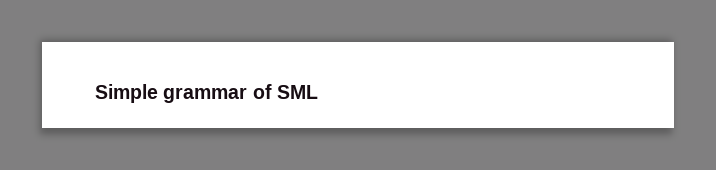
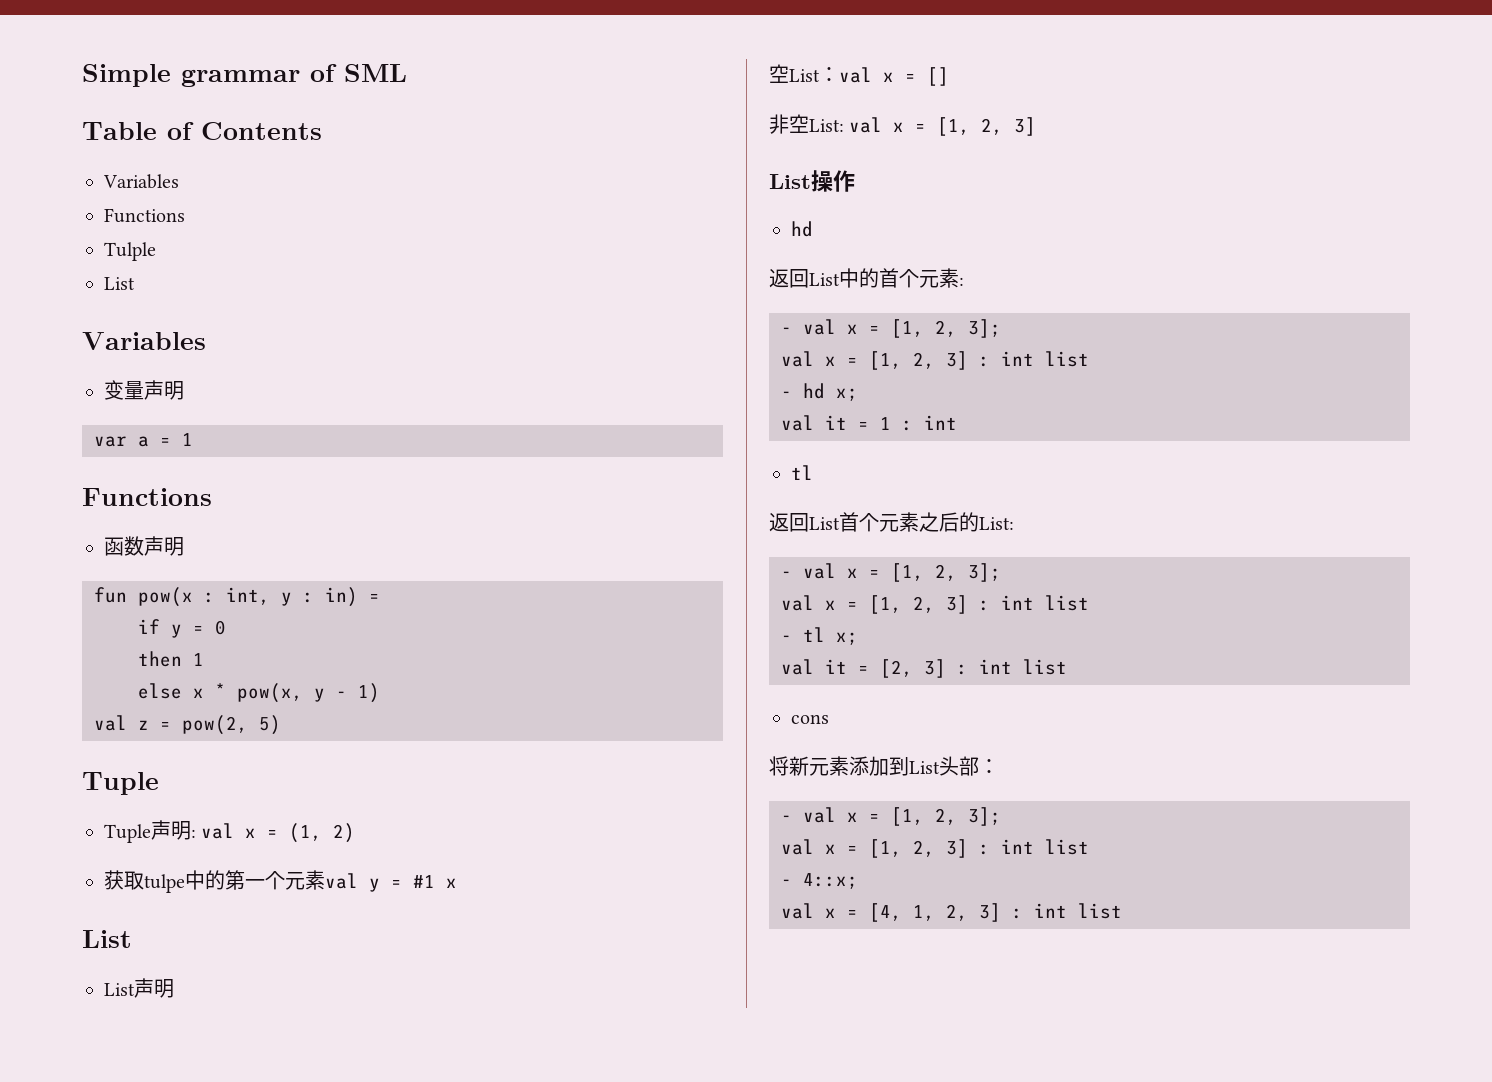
+ Table of Contents
+ Variables
+ Functions
+ Tulple
+ List
+ Variables
+ 变量声明
+ var a = 1
+ Functions
+ 函数声明
+ fun pow(x : int, y : in) =
+ if y = 0
+ then 1
+ else x * pow(x, y - 1)
+ val z = pow(2, 5)
+ Tuple
+ Tuple声明: val x = (1, 2)
+ 获取tulpe中的第一个元素val y = #1 x
+ List
+ List声明
+ 空List：val x = []
+ 非空List: val x = [1, 2, 3]
+ List操作
+ hd
+ 返回List中的首个元素:
+ - val x = [1, 2, 3];
+ val x = [1, 2, 3] : int list
+ - hd x;
+ val it = 1 : int
+ tl
+ 返回List首个元素之后的List:
+ - val x = [1, 2, 3];
+ val x = [1, 2, 3] : int list
+ - tl x;
+ val it = [2, 3] : int list
+ cons
+ 将新元素添加到List头部：
+ - val x = [1, 2, 3];
+ val x = [1, 2, 3] : int list
+ - 4::x;
+ val x = [4, 1, 2, 3] : int list

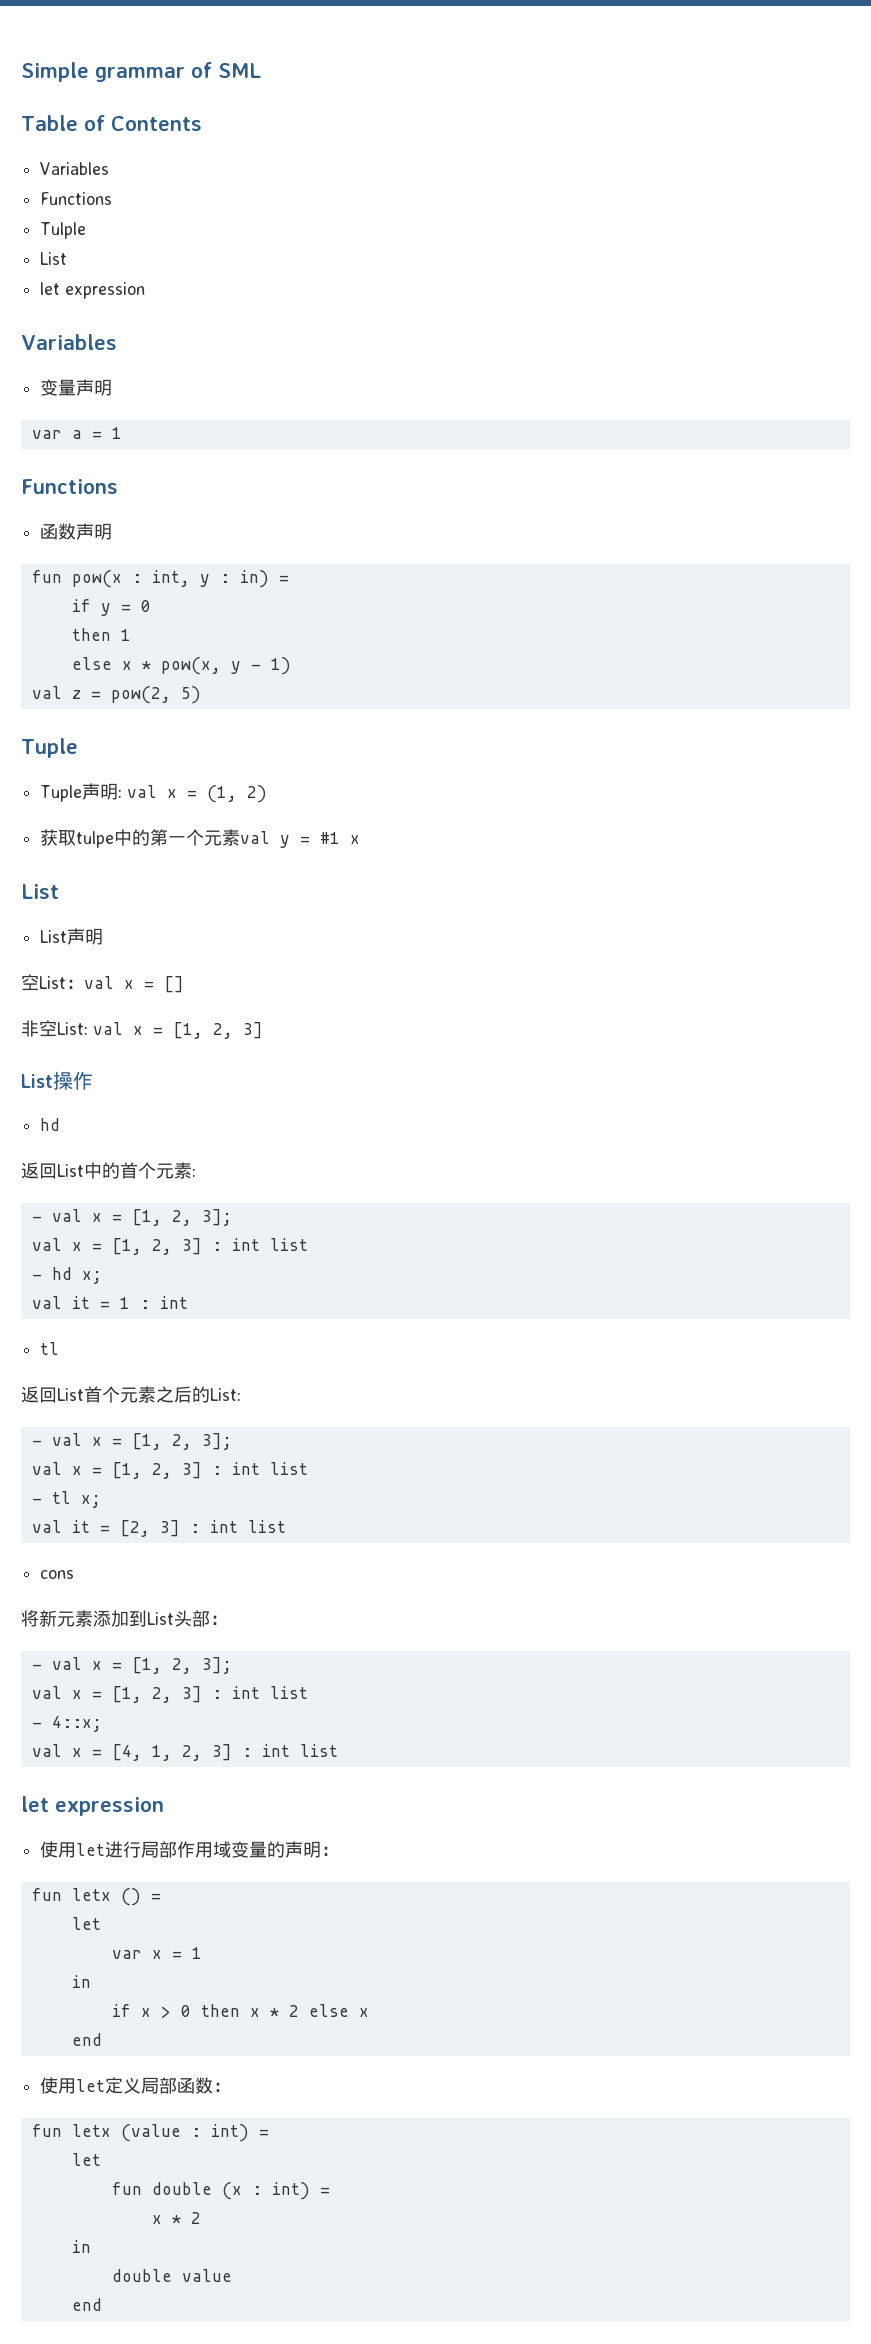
  Tulple
  List
+ let expression
  val x = [4, 1, 2, 3] : int list
+ let expression
+ 使用let进行局部作用域变量的声明：
+ fun letx () =
+ let
+ var x = 1
+ in
+ if x > 0 then x * 2 else x
+ end
+ 使用let定义局部函数：
+ fun letx (value : int) =
+ let
+ fun double (x : int) =
+ x * 2
+ in
+ double value
+ end

